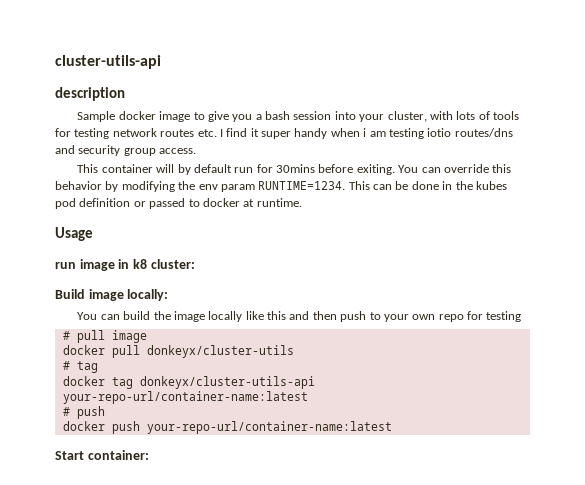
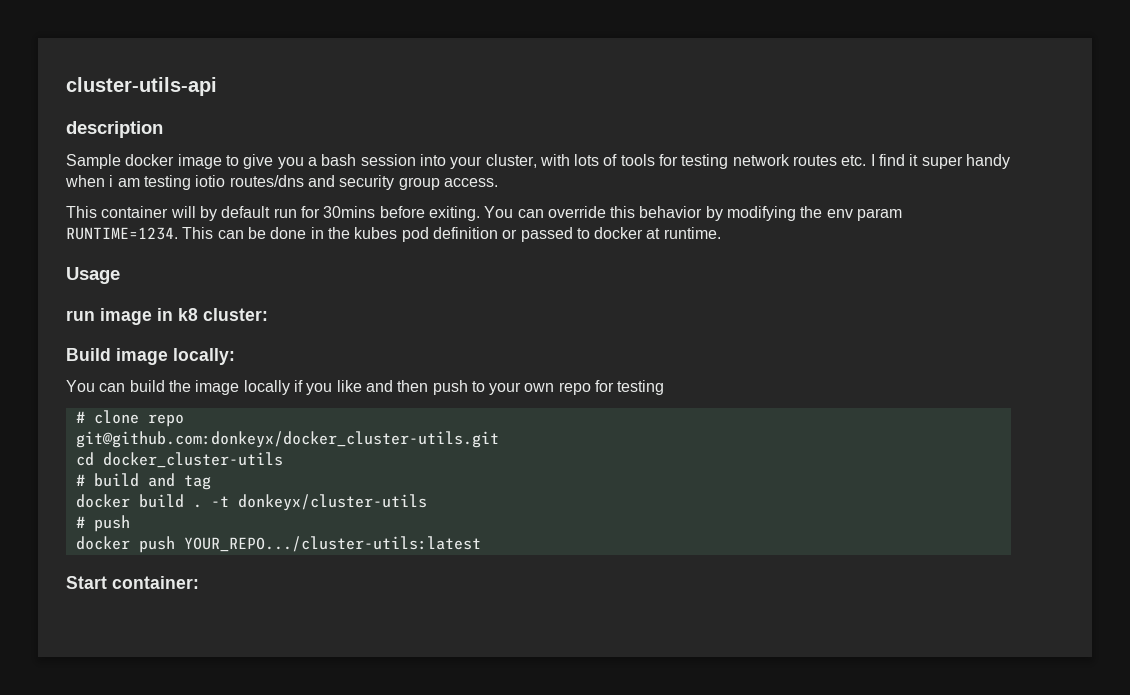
- You can build the image locally like this and then push to your own repo for testing
+ You can build the image locally if you like and then push to your own repo for testing
- # pull image
- docker pull donkeyx/cluster-utils
- # tag
+ # clone repo
+ git@github.com:donkeyx/docker_cluster-utils.git
+ cd docker_cluster-utils
+ # build and tag
- docker tag donkeyx/cluster-utils-api your-repo-url/container-name:latest
+ docker build . -t donkeyx/cluster-utils
- docker push your-repo-url/container-name:latest
+ docker push YOUR_REPO.../cluster-utils:latest

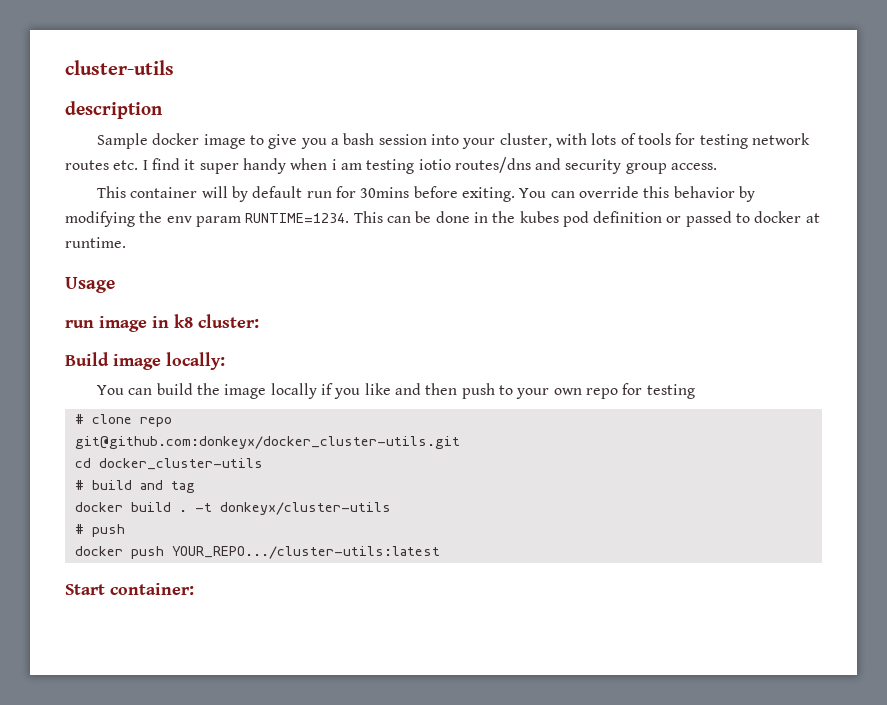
- cluster-utils-api
+ cluster-utils

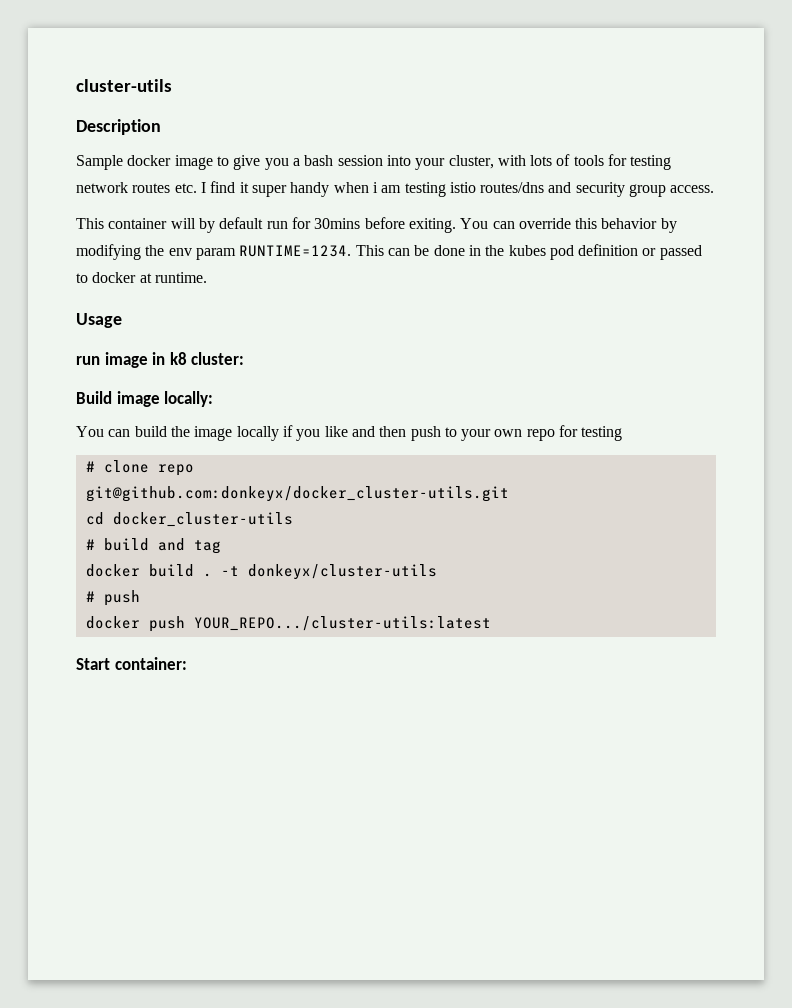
- description
+ Description
- Sample docker image to give you a bash session into your cluster, with lots of tools for testing network routes etc. I find it super handy when i am testing iotio routes/dns and security group access.
+ Sample docker image to give you a bash session into your cluster, with lots of tools for testing network routes etc. I find it super handy when i am testing istio routes/dns and security group access.

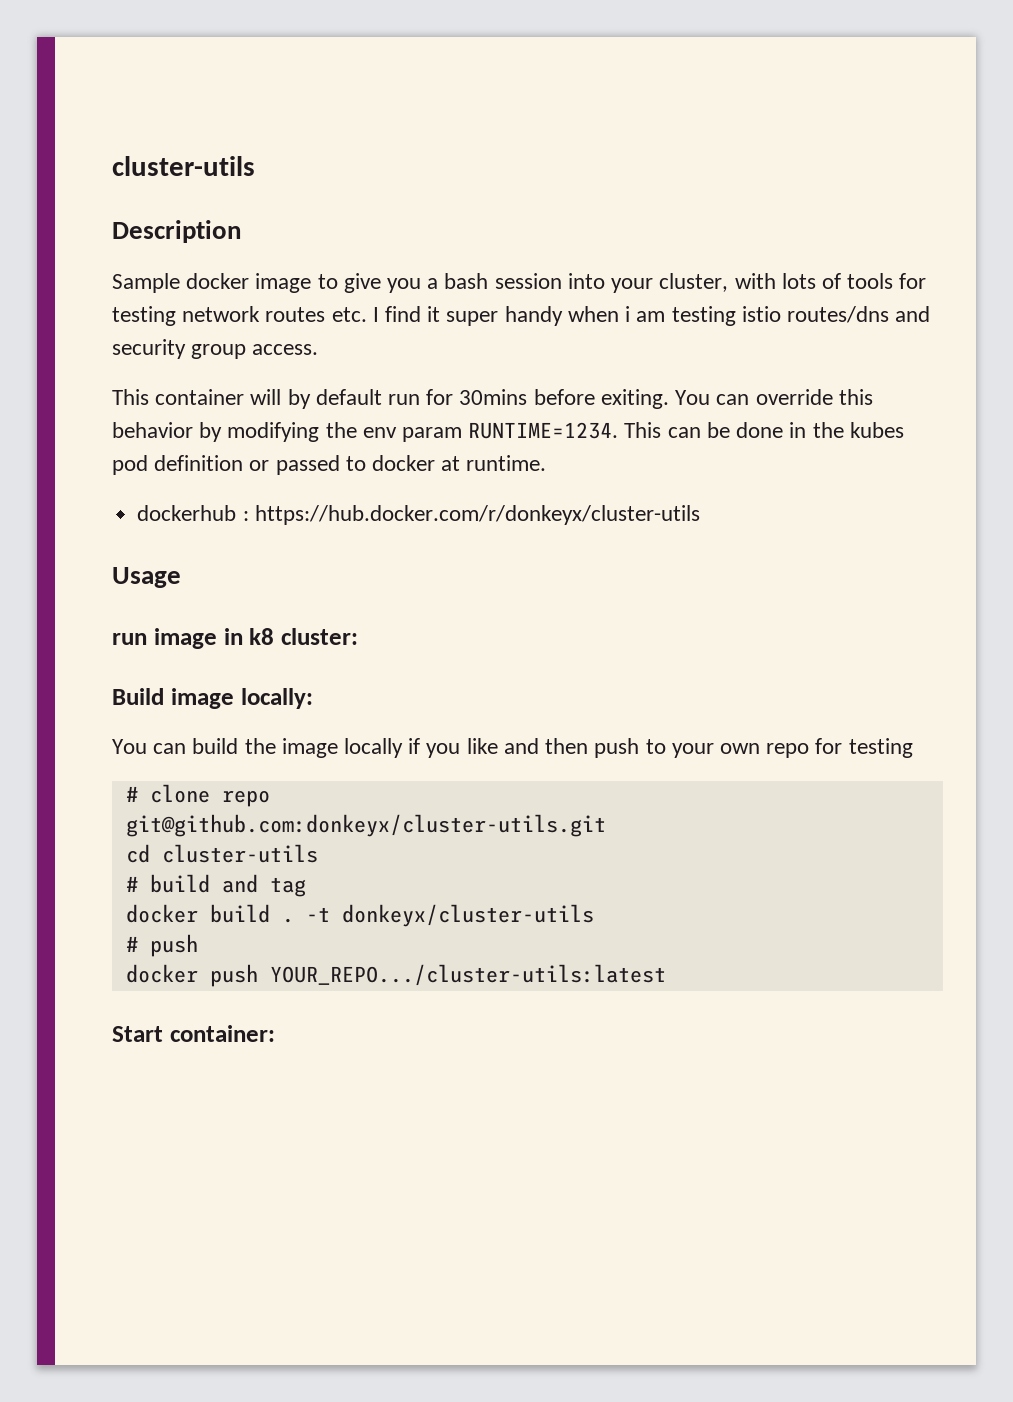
+ dockerhub : https://hub.docker.com/r/donkeyx/cluster-utils
- git@github.com:donkeyx/docker_cluster-utils.git
+ git@github.com:donkeyx/cluster-utils.git
- cd docker_cluster-utils
+ cd cluster-utils

